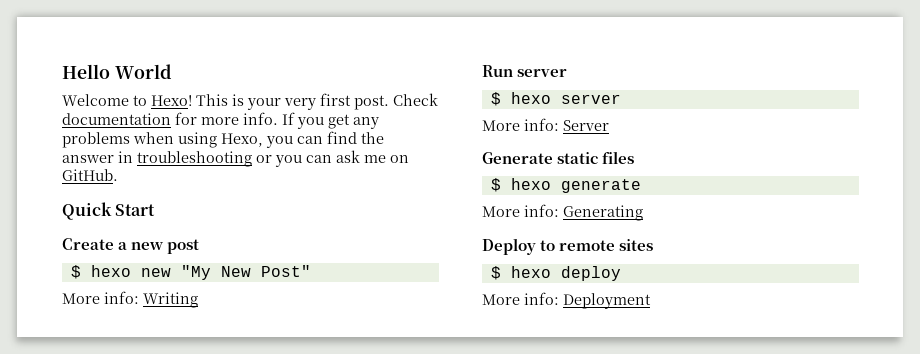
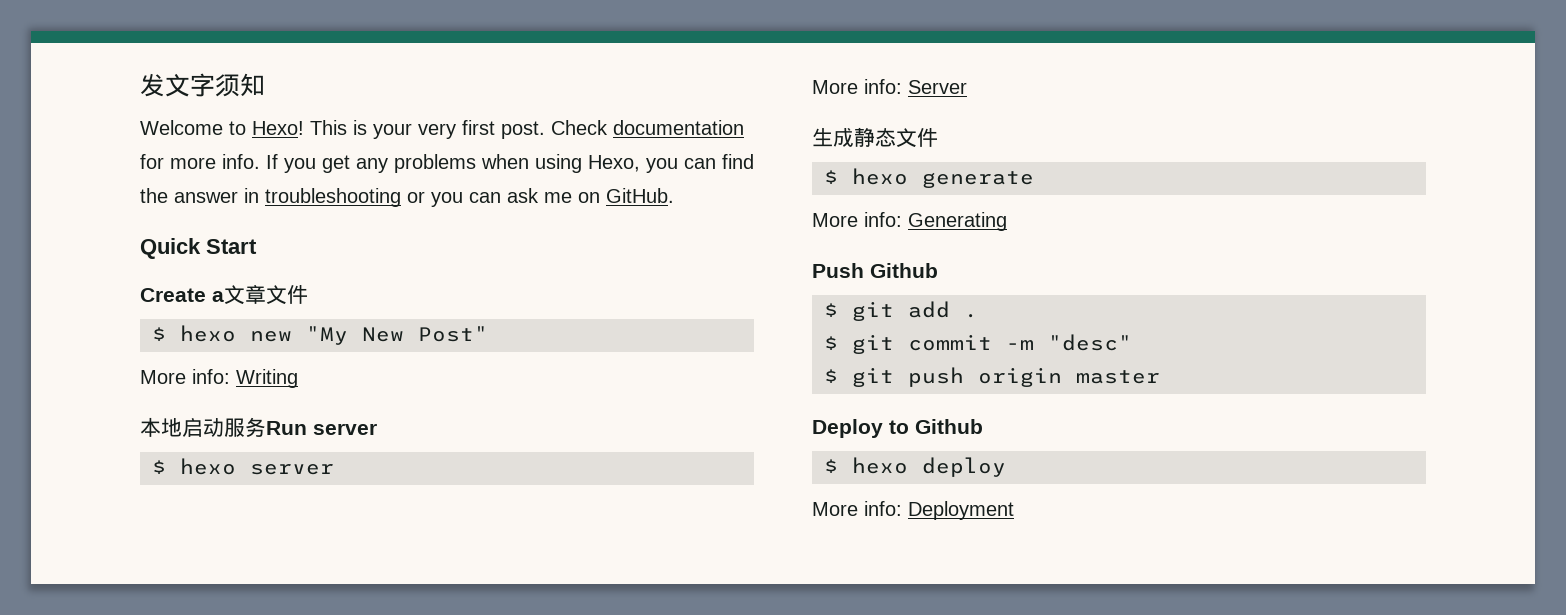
- Hello World
+ 发文字须知
- Create a new post
+ Create a文章文件
- Run server
+ 本地启动服务Run server
- Generate static files
+ 生成静态文件
+ Push Github
+ $ git add .
+ $ git commit -m "desc"
+ $ git push origin master
- Deploy to remote sites
+ Deploy to Github

